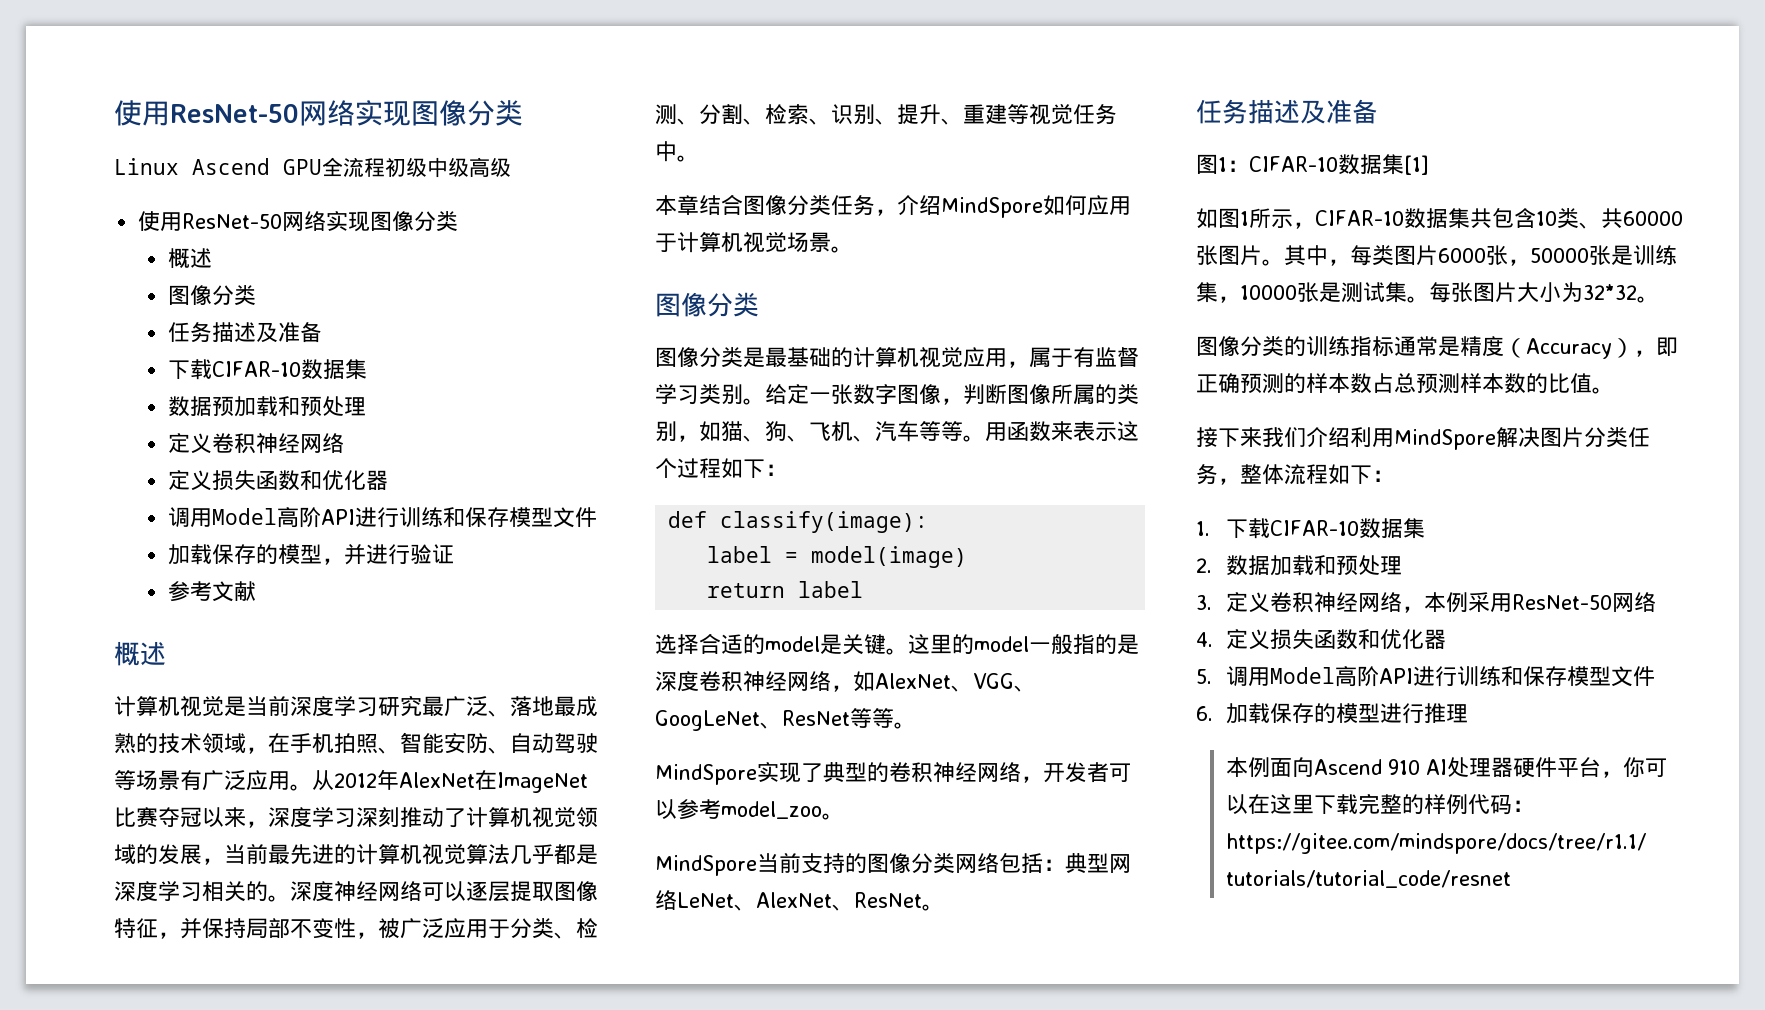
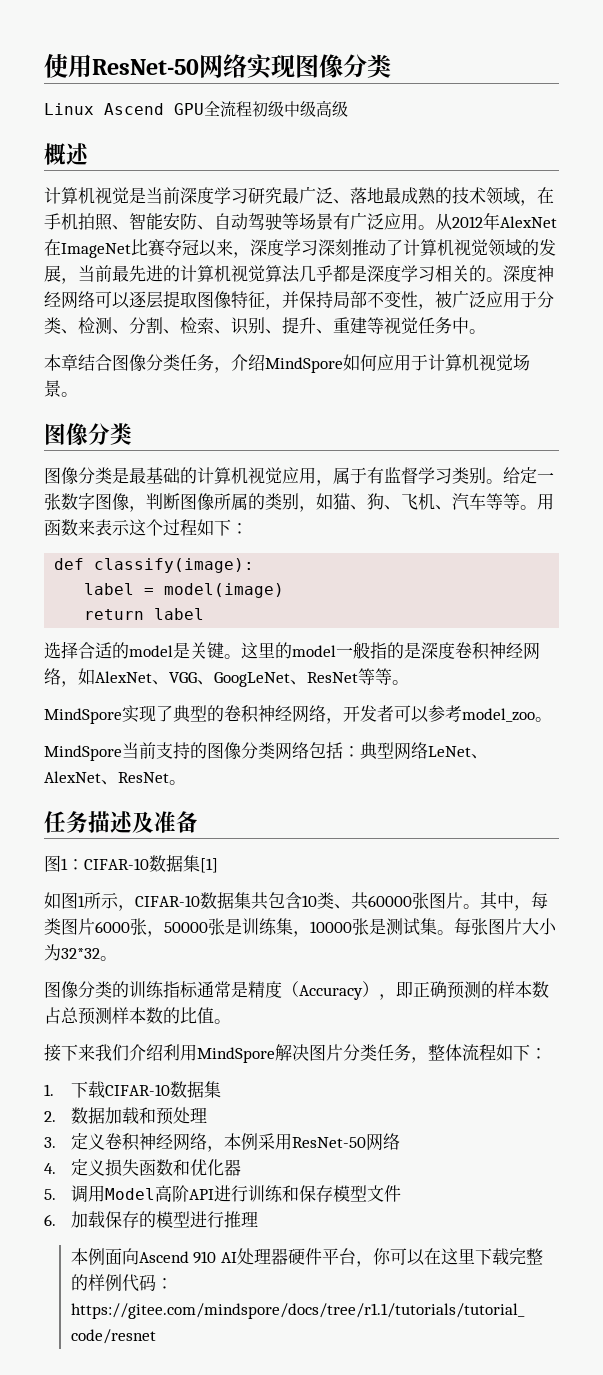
  Linux Ascend GPU全流程初级中级高级
- 使用ResNet-50网络实现图像分类
- 概述
- 图像分类
- 任务描述及准备
- 下载CIFAR-10数据集
- 数据预加载和预处理
- 定义卷积神经网络
- 定义损失函数和优化器
- 调用Model高阶API进行训练和保存模型文件
- 加载保存的模型，并进行验证
- 参考文献

